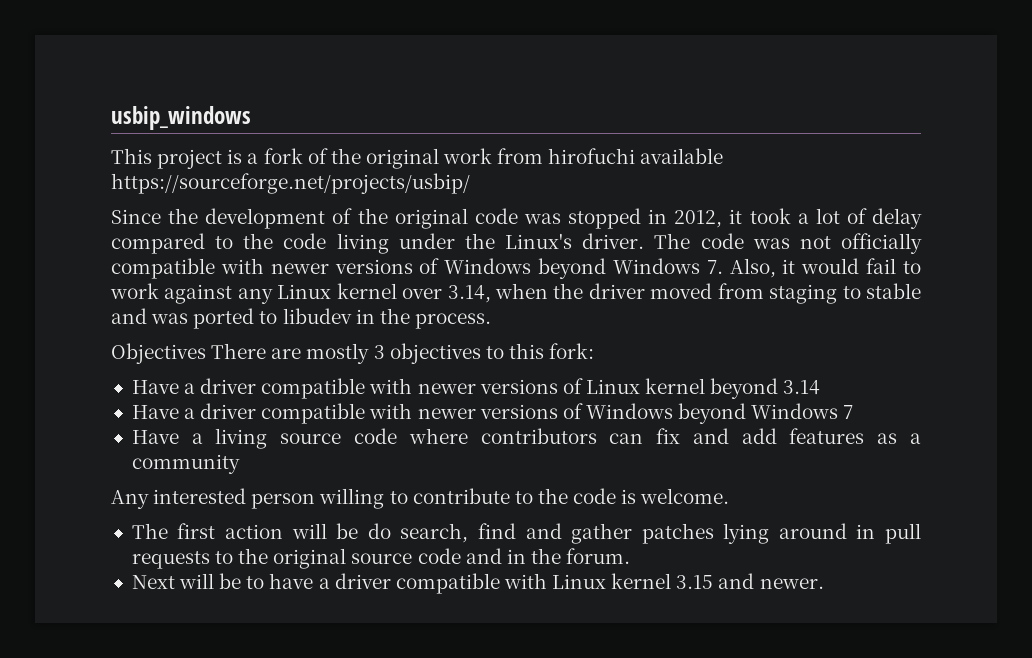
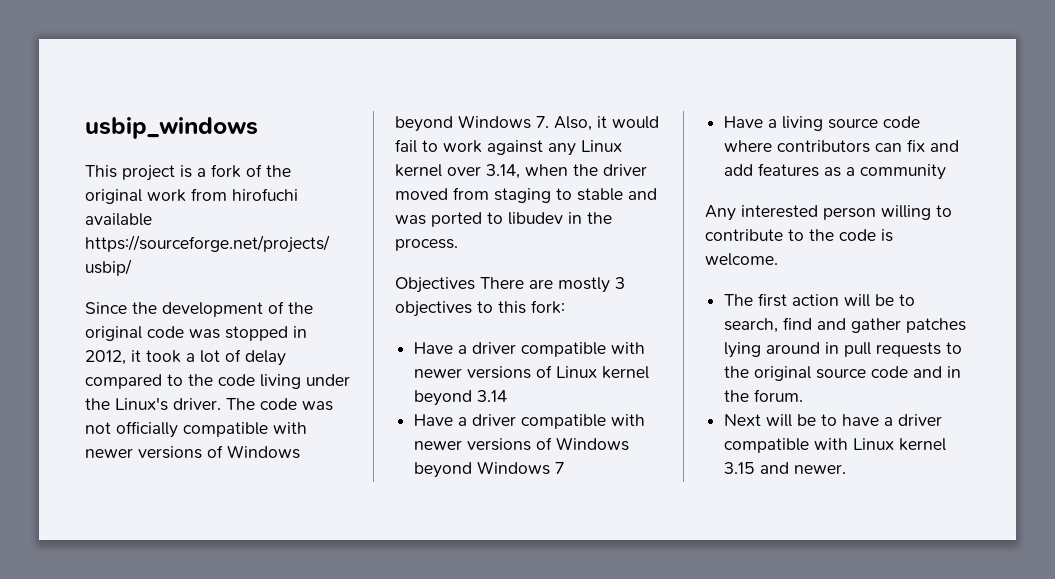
- The first action will be do search, find and gather patches lying around in pull requests to the original source code and in the forum.
+ The first action will be to search, find and gather patches lying around in pull requests to the original source code and in the forum.

